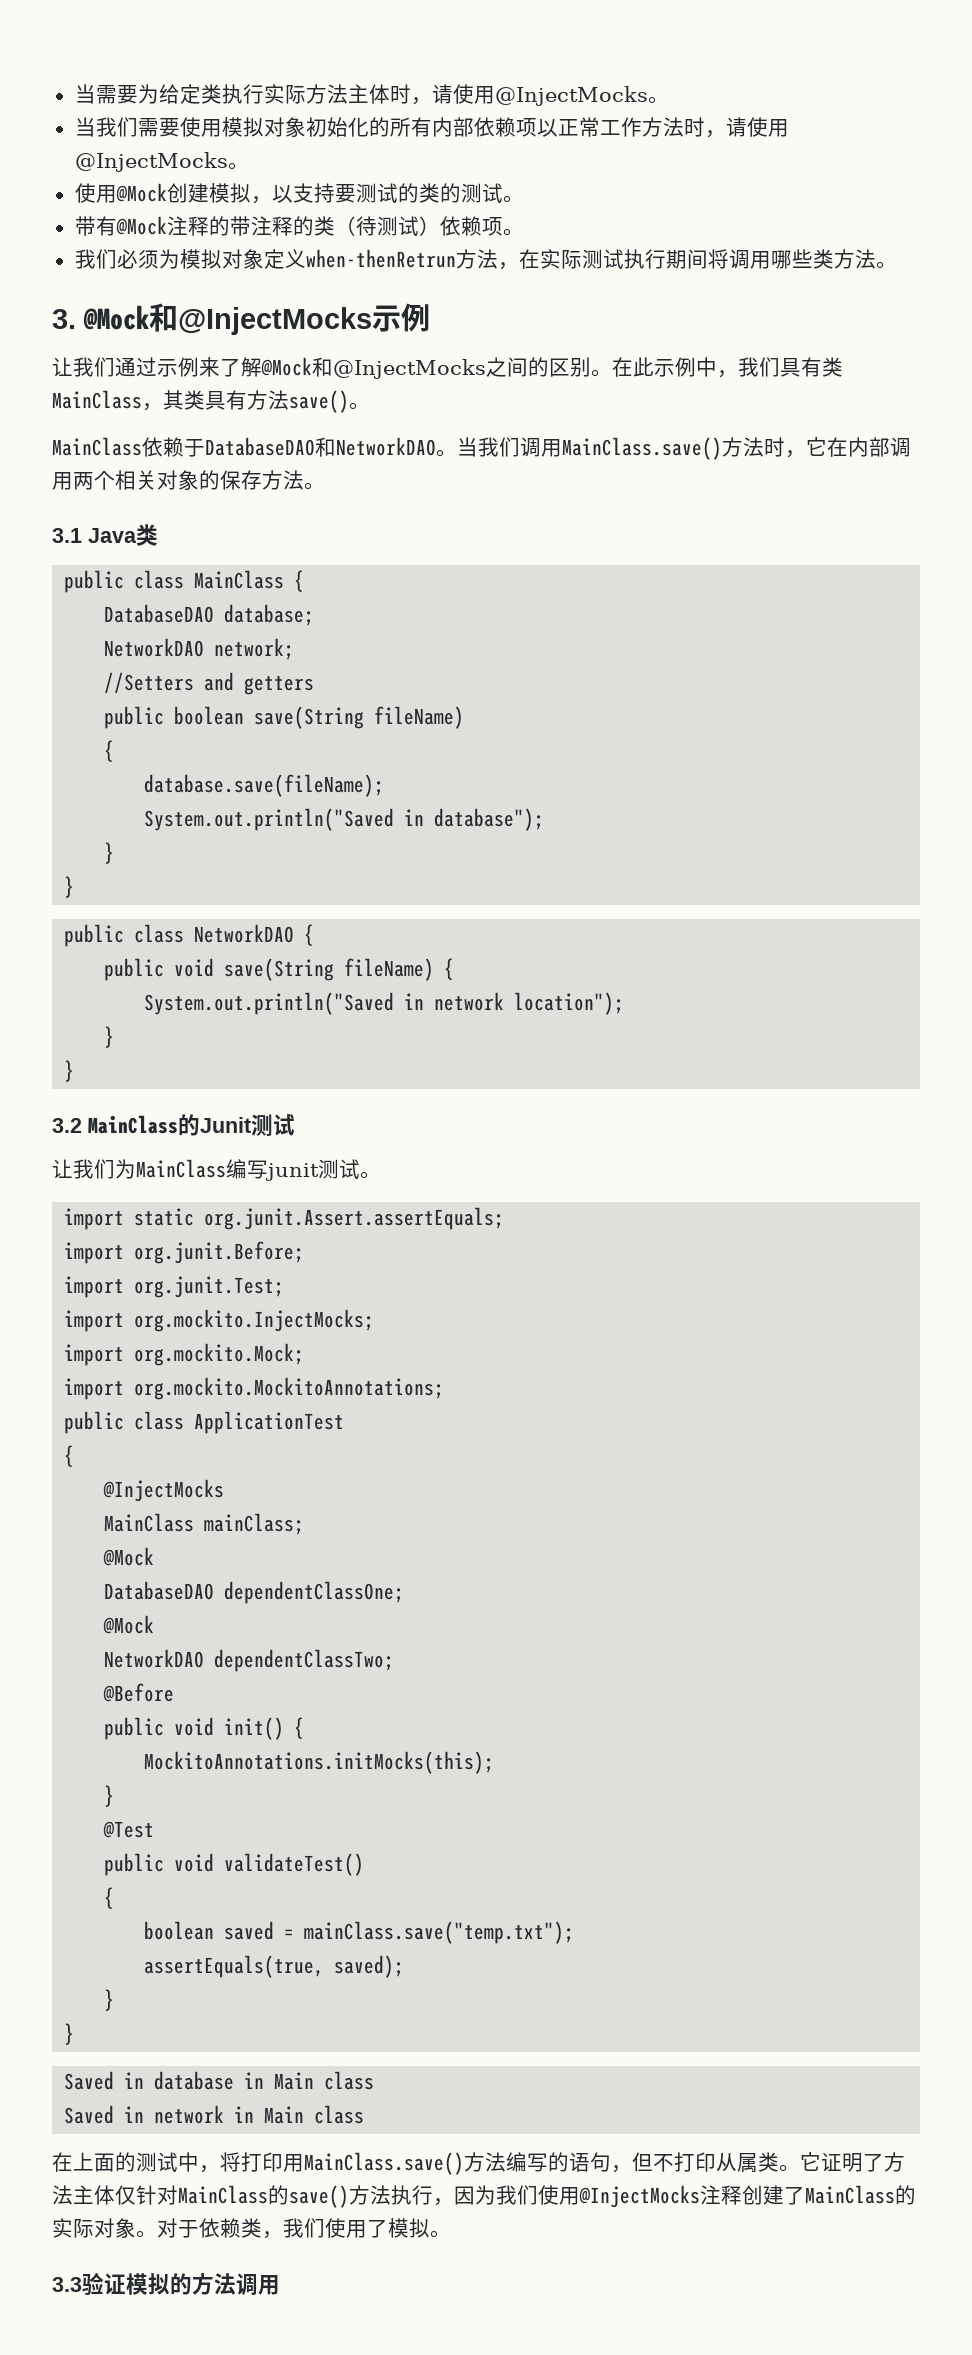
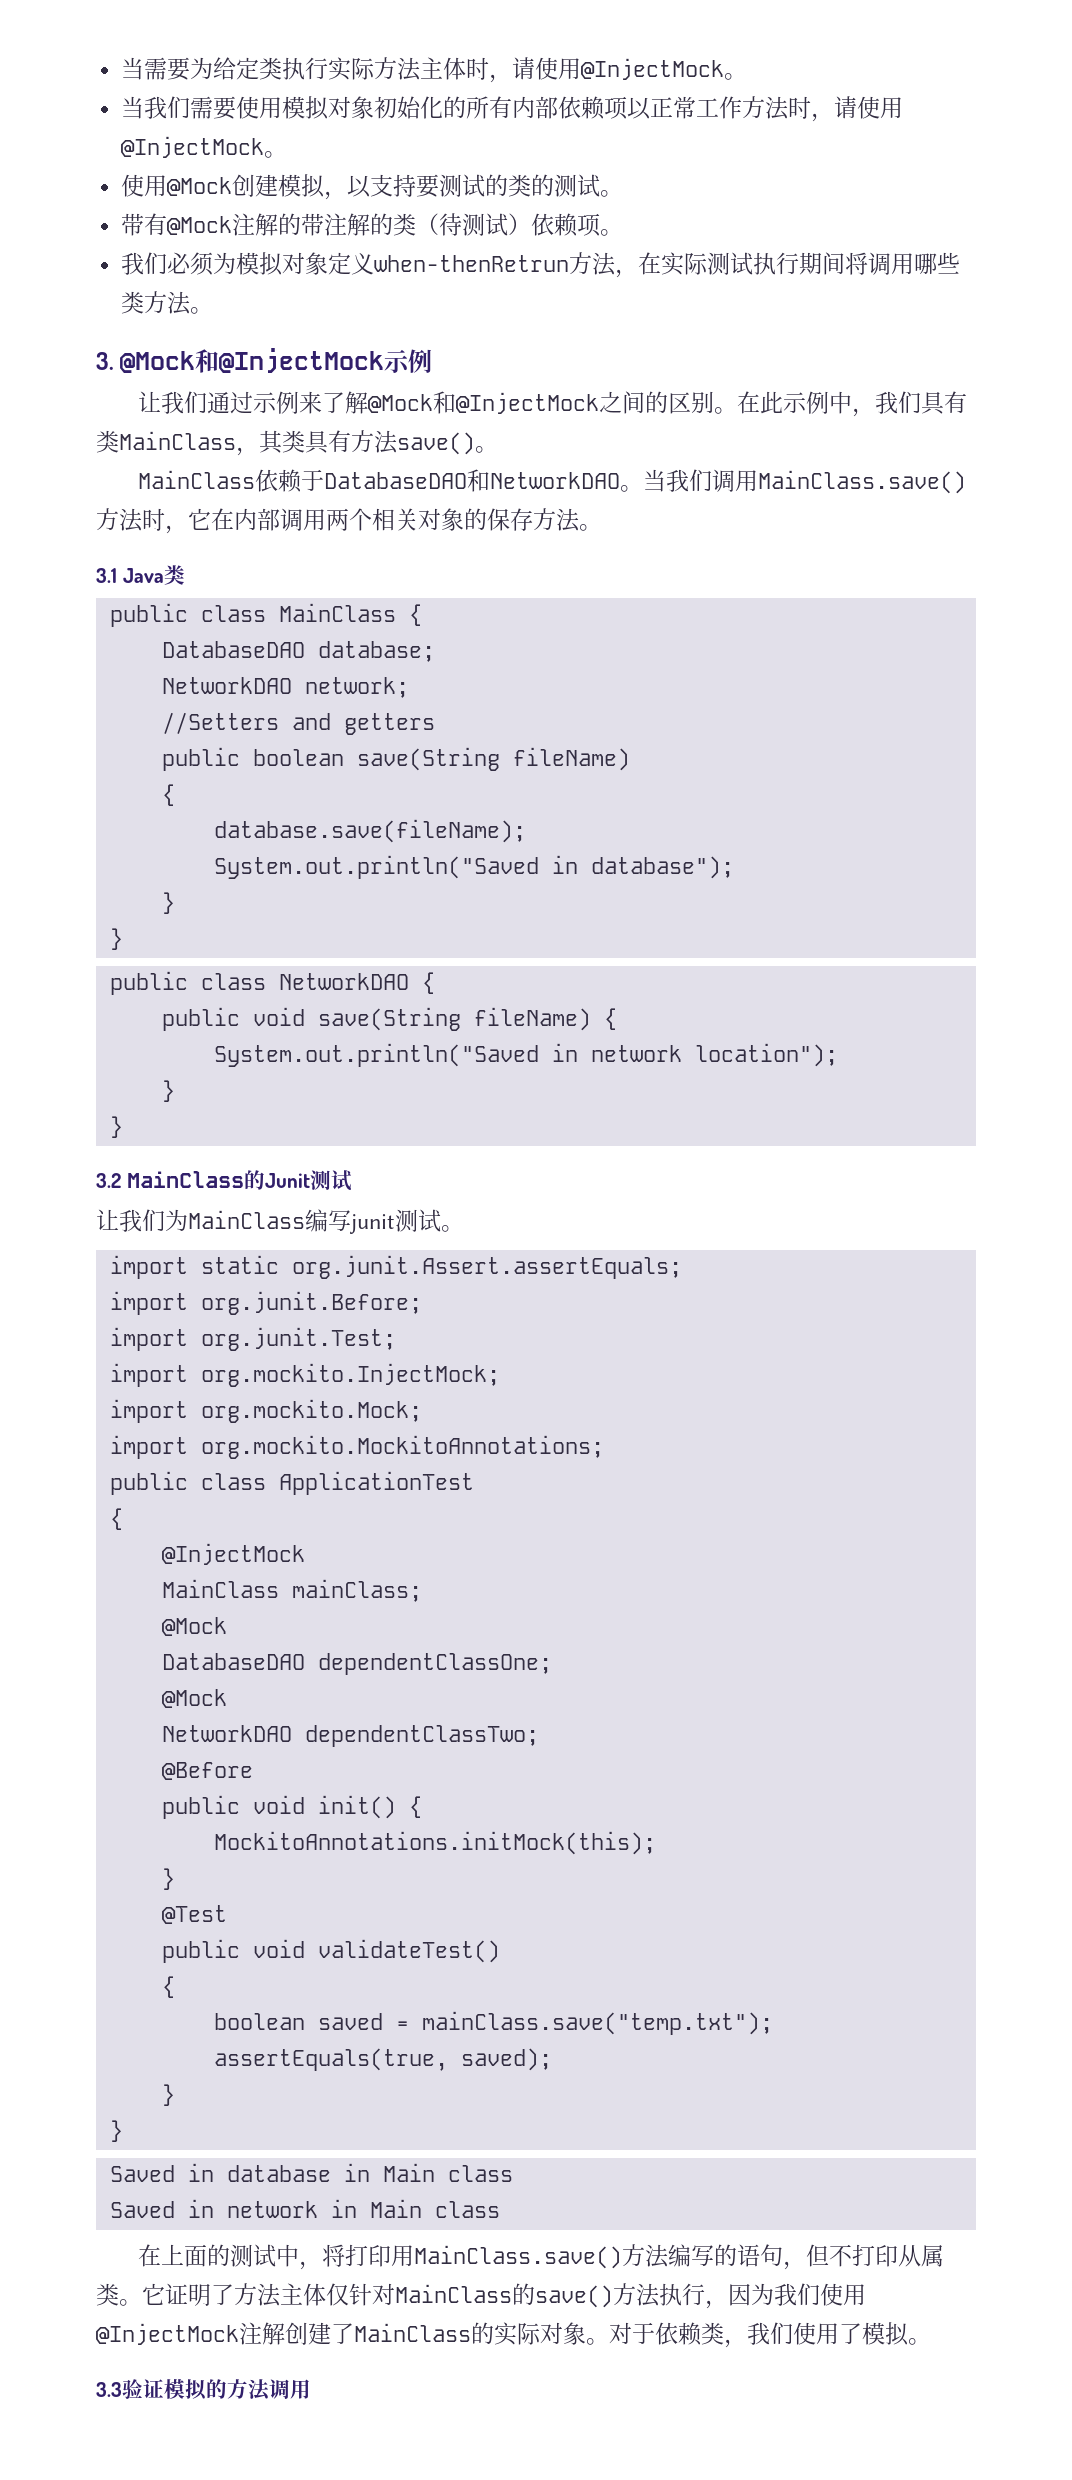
- 当需要为给定类执行实际方法主体时，请使用@InjectMocks。
+ 当需要为给定类执行实际方法主体时，请使用@InjectMock。
- 当我们需要使用模拟对象初始化的所有内部依赖项以正常工作方法时，请使用@InjectMocks。
+ 当我们需要使用模拟对象初始化的所有内部依赖项以正常工作方法时，请使用@InjectMock。
- 带有@Mock注释的带注释的类（待测试）依赖项。
+ 带有@Mock注解的带注解的类（待测试）依赖项。
- 3. @Mock和@InjectMocks示例
+ 3. @Mock和@InjectMock示例
- 让我们通过示例来了解@Mock和@InjectMocks之间的区别。
+ 让我们通过示例来了解@Mock和@InjectMock之间的区别。
- import org.mockito.InjectMocks;
+ import org.mockito.InjectMock;
  public class ApplicationTest
  {
- @InjectMocks
+ @InjectMock
- MockitoAnnotations.initMocks(this);
+ MockitoAnnotations.initMock(this);
- 它证明了方法主体仅针对MainClass的save()方法执行，因为我们使用@InjectMocks注释创建了MainClass的实际对象。
+ 它证明了方法主体仅针对MainClass的save()方法执行，因为我们使用@InjectMock注解创建了MainClass的实际对象。

